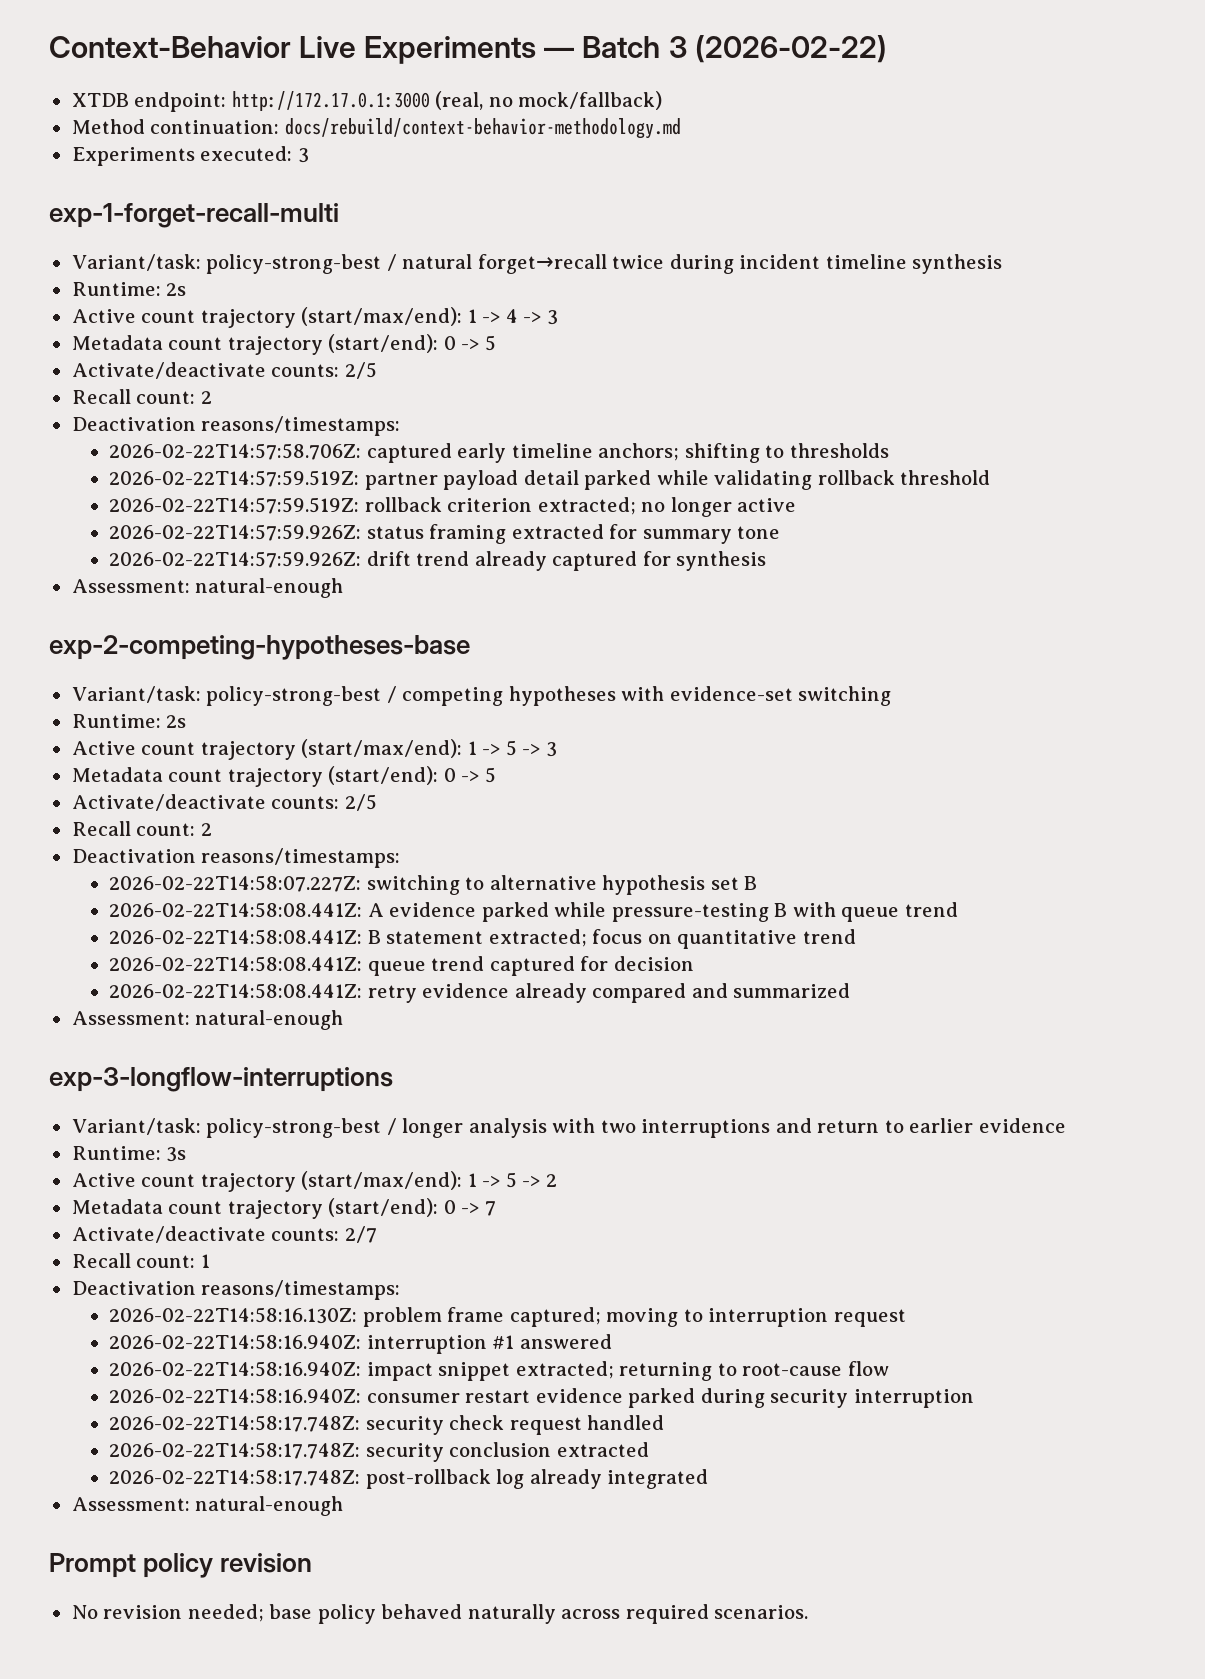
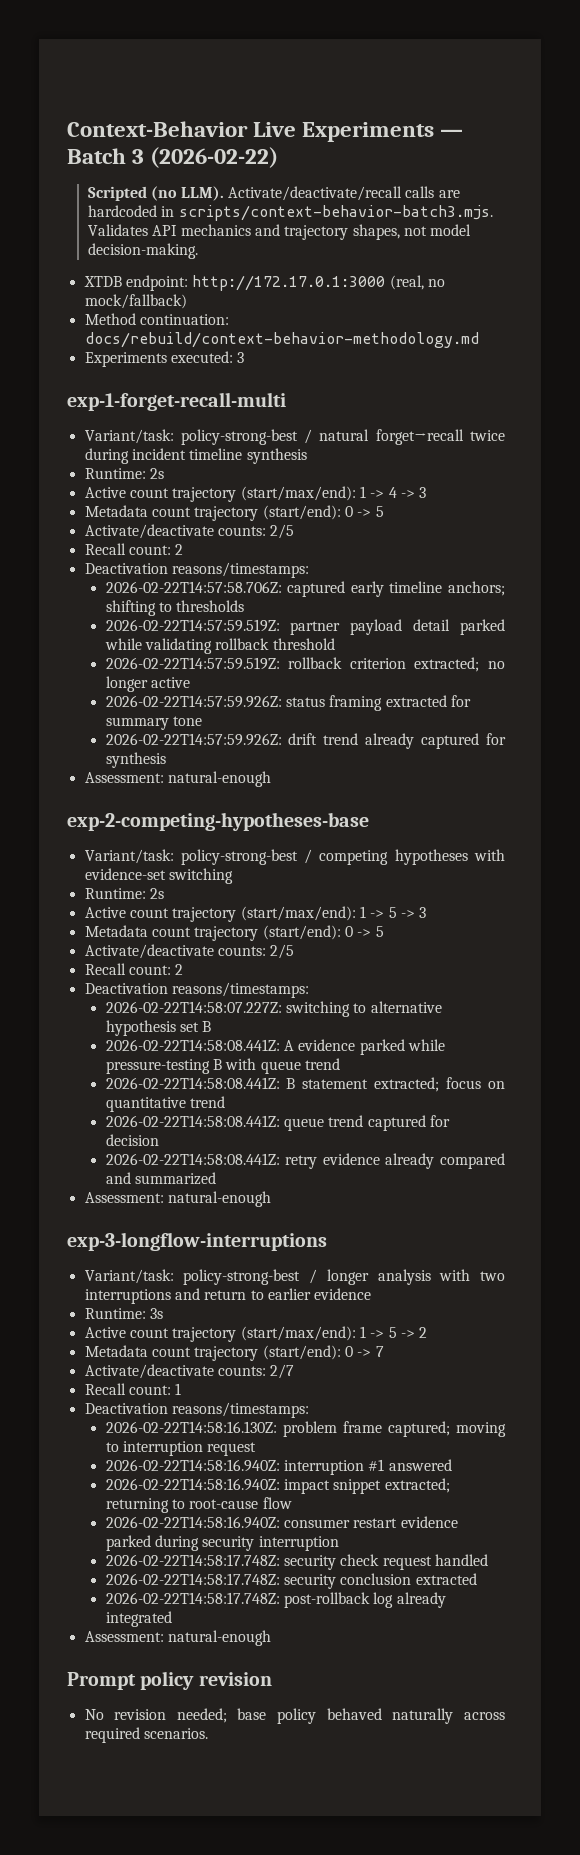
+ Scripted (no LLM). Activate/deactivate/recall calls are hardcoded in scripts/context-behavior-batch3.mjs. Validates API mechanics and trajectory shapes, not model decision-making.

